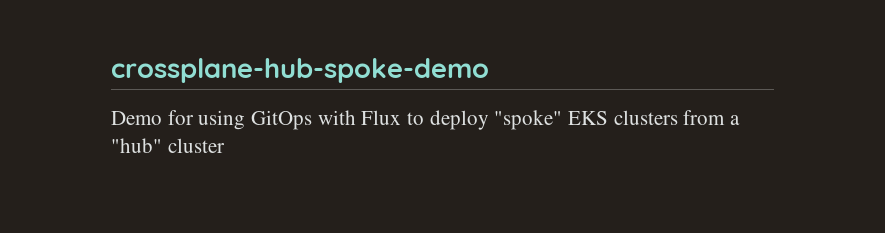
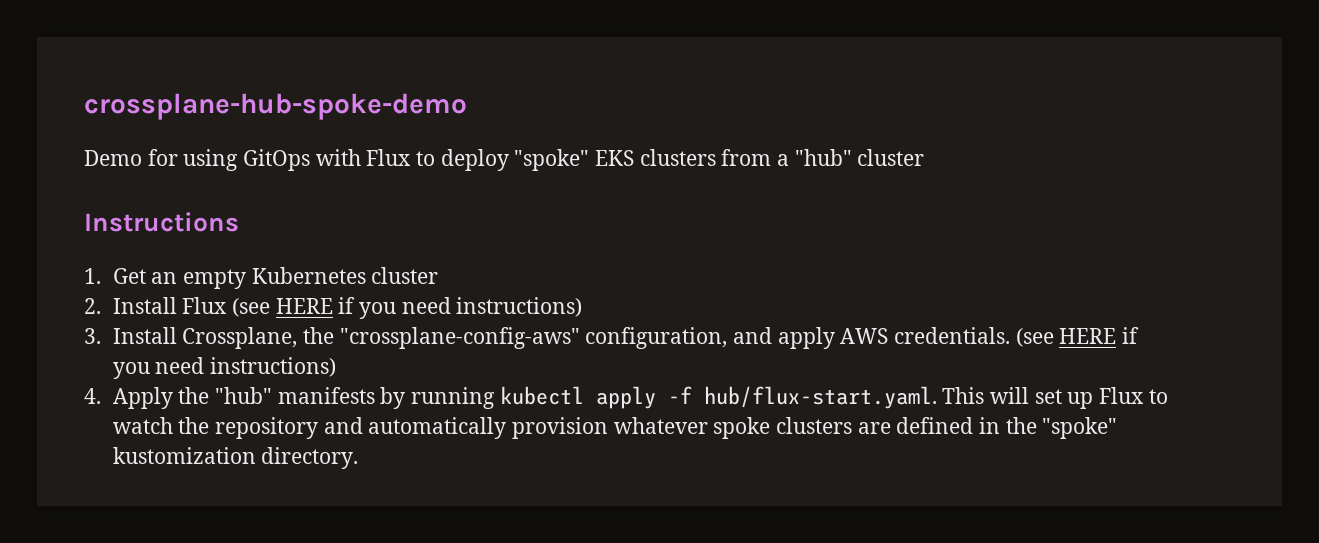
+ Instructions
+ 1. Get an empty Kubernetes cluster
+ 2. Install Flux (see HERE if you need instructions)
+ 3. Install Crossplane, the "crossplane-config-aws" configuration, and apply AWS credentials. (see HERE if you need instructions)
+ 4. Apply the "hub" manifests by running kubectl apply -f hub/flux-start.yaml. This will set up Flux to watch the repository and automatically provision whatever spoke clusters are defined in the "spoke" kustomization directory.

